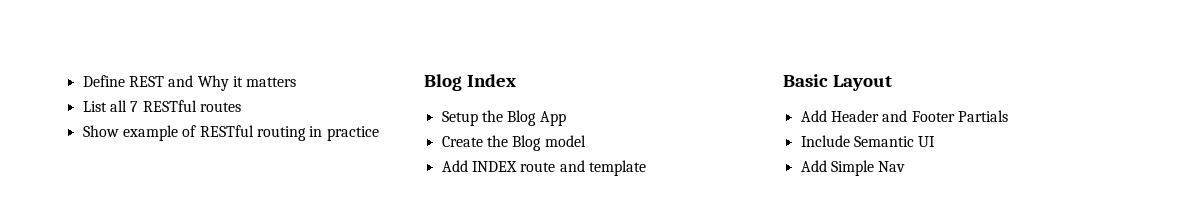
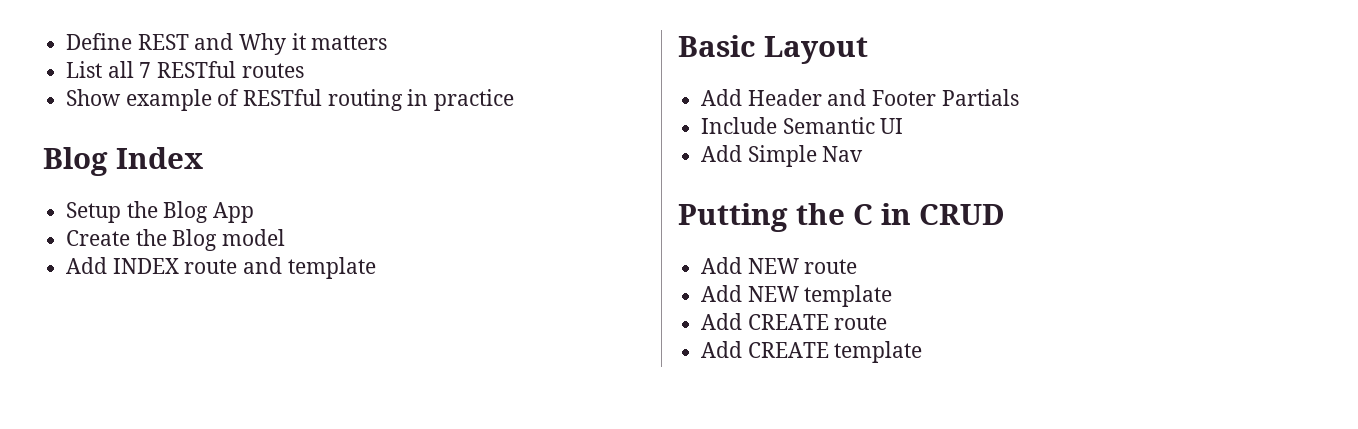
+ Putting the C in CRUD
+ Add NEW route
+ Add NEW template
+ Add CREATE route
+ Add CREATE template

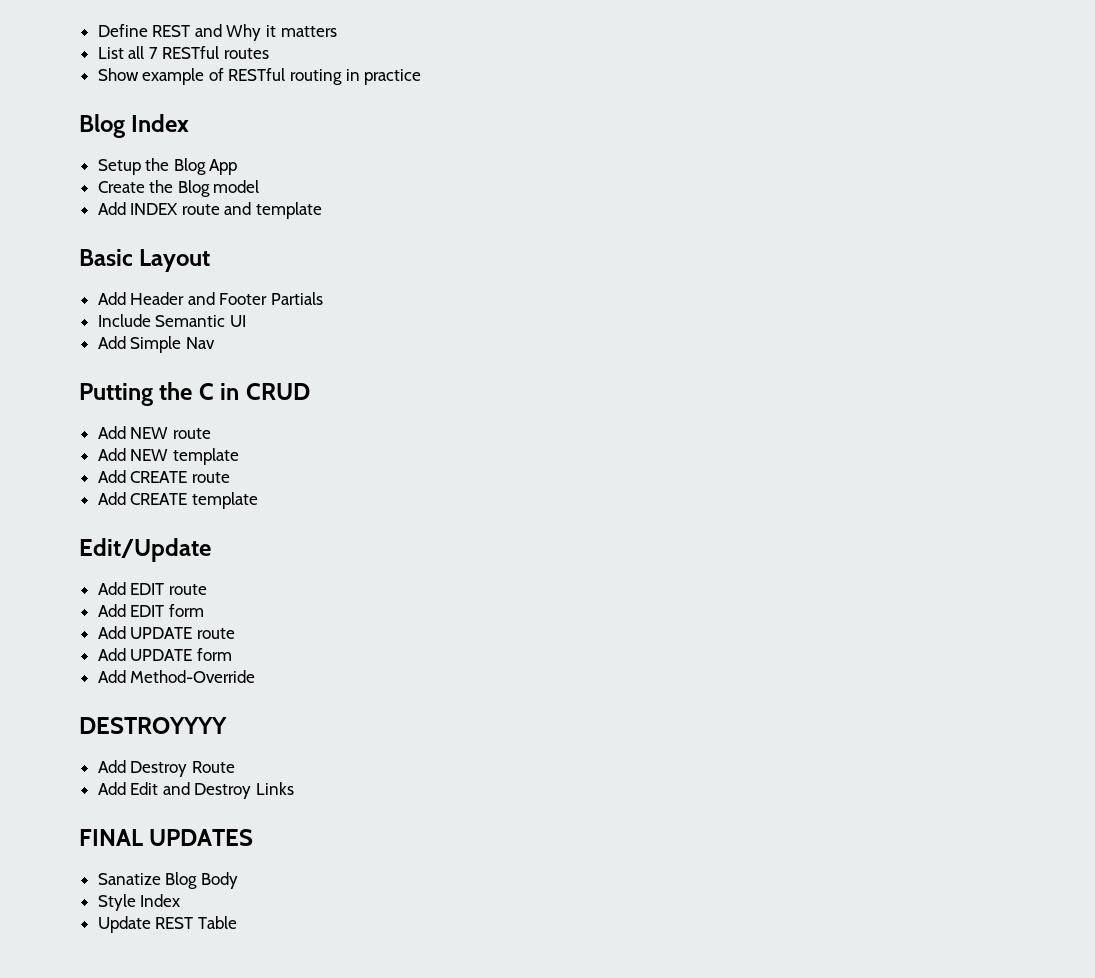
+ Edit/Update
+ Add EDIT route
+ Add EDIT form
+ Add UPDATE route
+ Add UPDATE form
+ Add Method-Override
+ DESTROYYYY
+ Add Destroy Route
+ Add Edit and Destroy Links
+ FINAL UPDATES
+ Sanatize Blog Body
+ Style Index
+ Update REST Table

